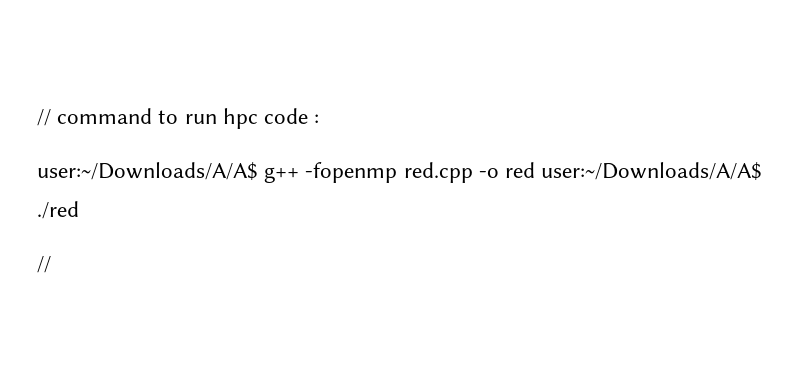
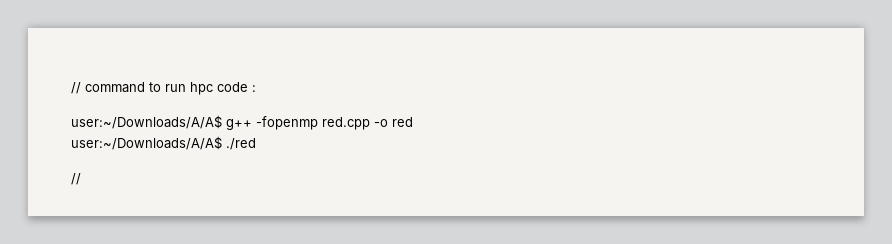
- user:~/Downloads/A/A$ g++ -fopenmp red.cpp -o red user:~/Downloads/A/A$ ./red
+ user:~/Downloads/A/A$ g++ -fopenmp red.cpp -o red
+ user:~/Downloads/A/A$ ./red

